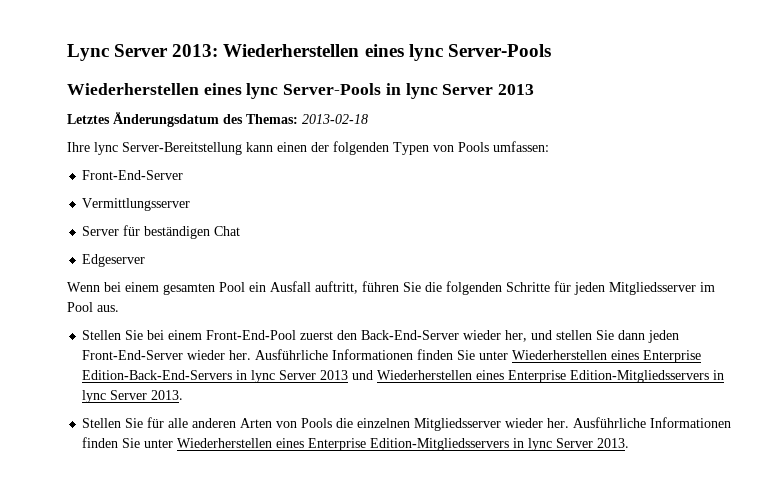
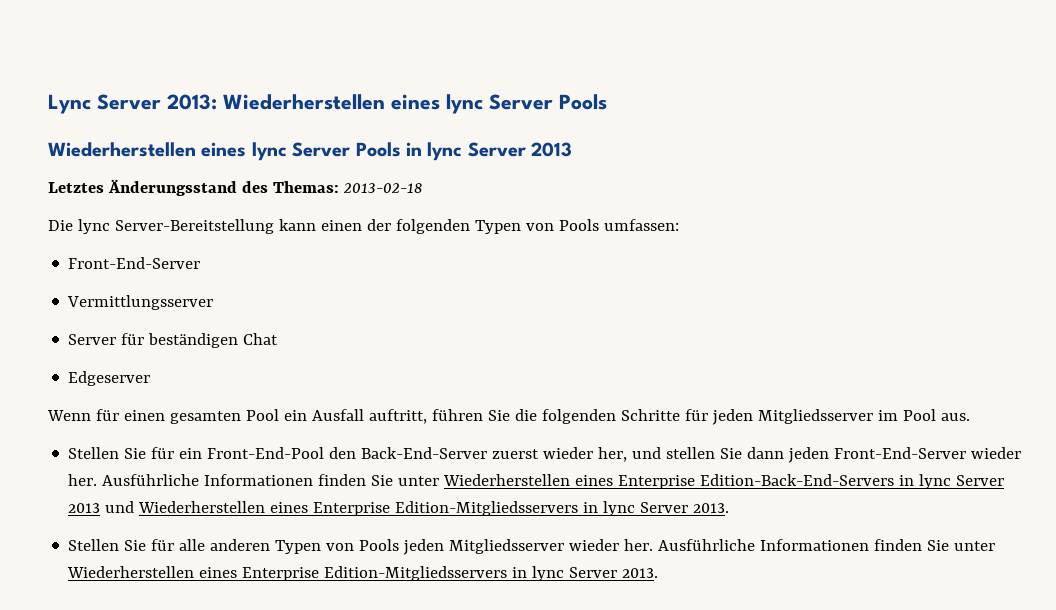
- Lync Server 2013: Wiederherstellen eines lync Server-Pools
- Wiederherstellen eines lync Server-Pools in lync Server 2013
+ Lync Server 2013: Wiederherstellen eines lync Server Pools
+ Wiederherstellen eines lync Server Pools in lync Server 2013
- Letztes Änderungsdatum des Themas: 2013-02-18
+ Letztes Änderungsstand des Themas: 2013-02-18
- Ihre lync Server-Bereitstellung kann einen der folgenden Typen von Pools umfassen:
+ Die lync Server-Bereitstellung kann einen der folgenden Typen von Pools umfassen:
- Wenn bei einem gesamten Pool ein Ausfall auftritt, führen Sie die folgenden Schritte für jeden Mitgliedsserver im Pool aus.
+ Wenn für einen gesamten Pool ein Ausfall auftritt, führen Sie die folgenden Schritte für jeden Mitgliedsserver im Pool aus.
- Stellen Sie bei einem Front-End-Pool zuerst den Back-End-Server wieder her, und stellen Sie dann jeden Front-End-Server wieder her.
+ Stellen Sie für ein Front-End-Pool den Back-End-Server zuerst wieder her, und stellen Sie dann jeden Front-End-Server wieder her.
- Stellen Sie für alle anderen Arten von Pools die einzelnen Mitgliedsserver wieder her.
+ Stellen Sie für alle anderen Typen von Pools jeden Mitgliedsserver wieder her.

